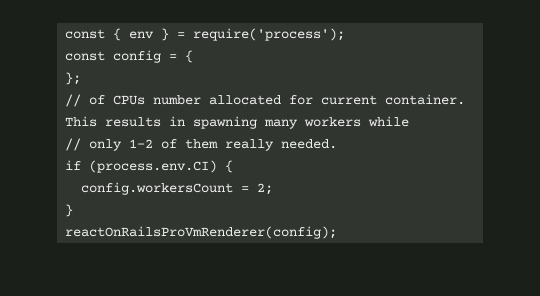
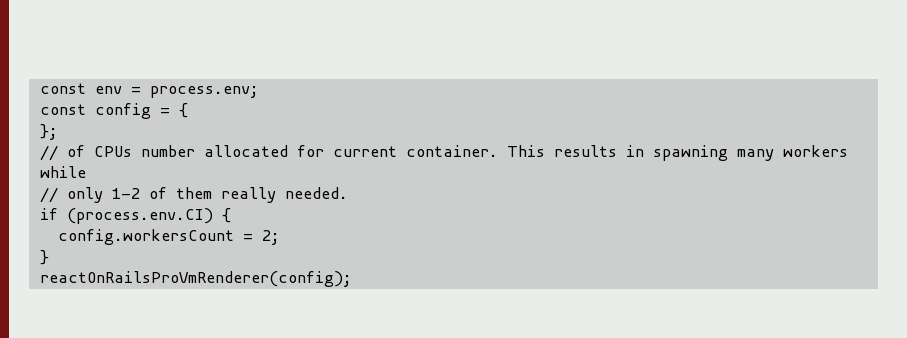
- const { env } = require('process');
+ const env = process.env;

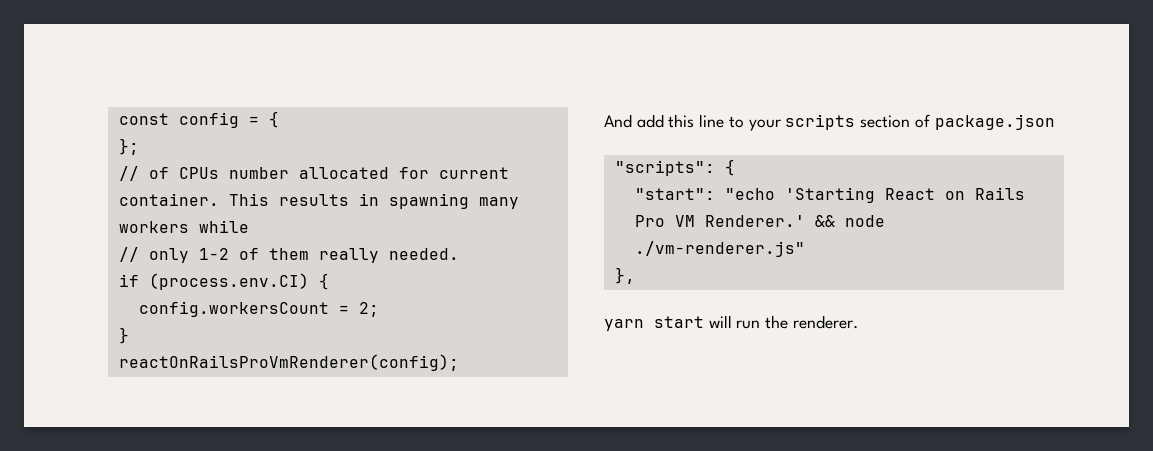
- const env = process.env;
+ And add this line to your scripts section of package.json
+ "scripts": {
+ "start": "echo 'Starting React on Rails Pro VM Renderer.' && node ./vm-renderer.js"
+ },
+ yarn start will run the renderer.

